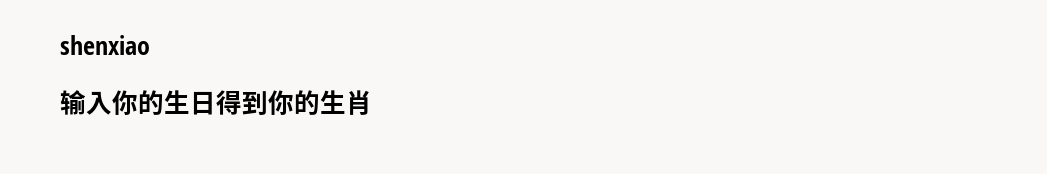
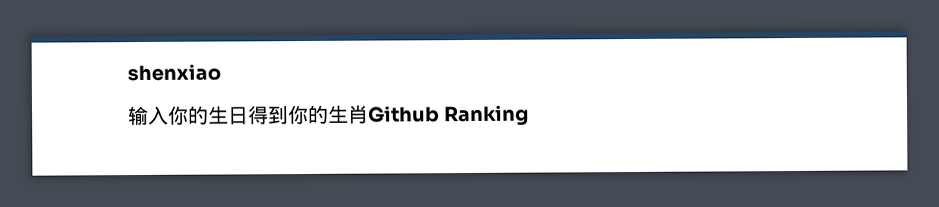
- 输入你的生日得到你的生肖
+ 输入你的生日得到你的生肖Github Ranking

